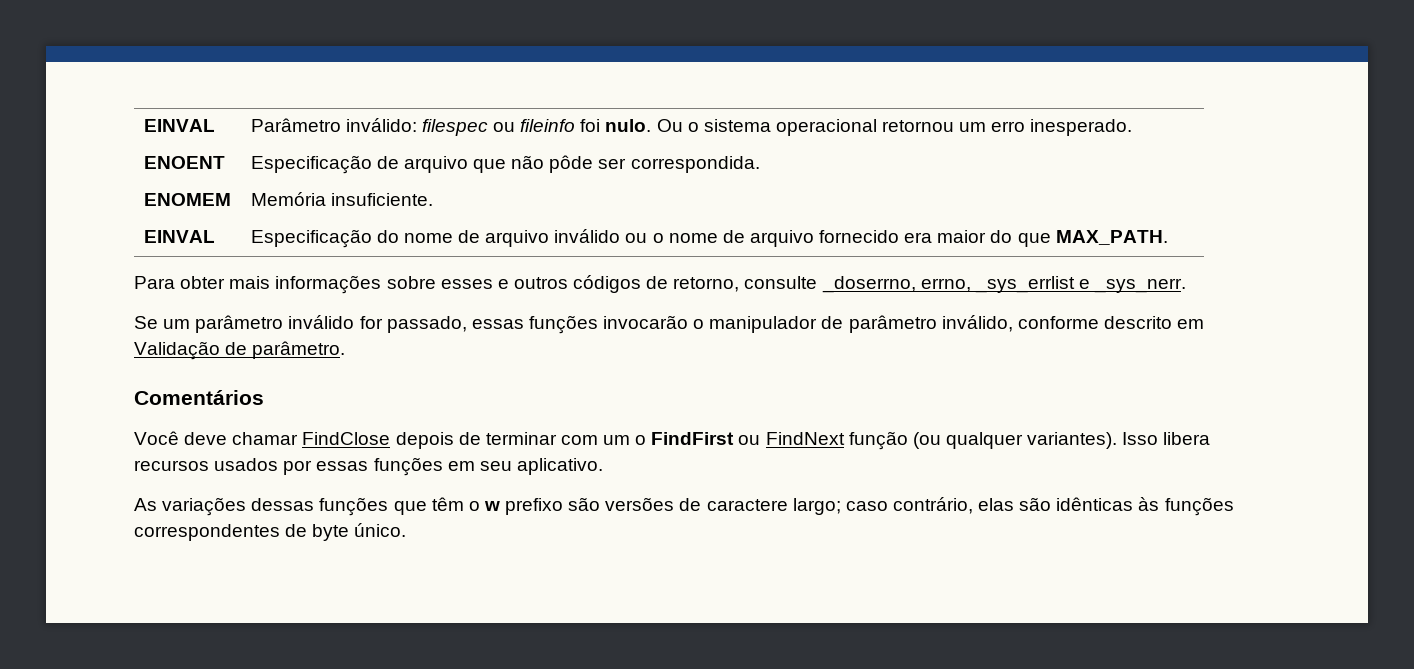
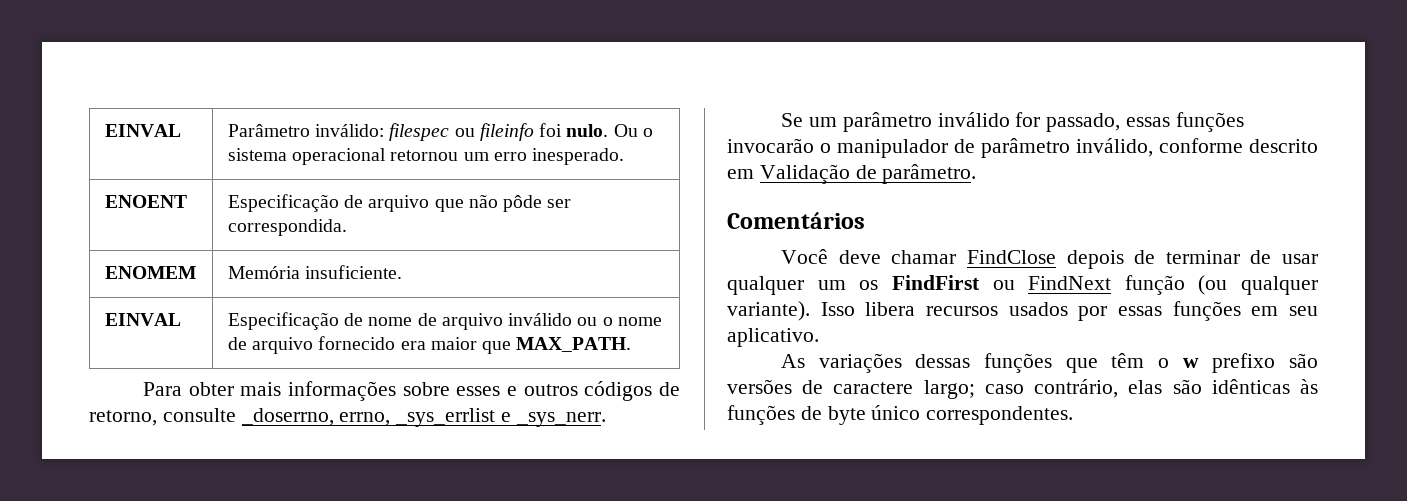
- EINVAL | Especificação do nome de arquivo inválido ou o nome de arquivo fornecido era maior do que MAX_PATH.
+ EINVAL | Especificação de nome de arquivo inválido ou o nome de arquivo fornecido era maior que MAX_PATH.
- Você deve chamar FindClose depois de terminar com um o FindFirst ou FindNext função (ou qualquer variantes).
+ Você deve chamar FindClose depois de terminar de usar qualquer um os FindFirst ou FindNext função (ou qualquer variante).
- As variações dessas funções que têm o w prefixo são versões de caractere largo; caso contrário, elas são idênticas às funções correspondentes de byte único.
+ As variações dessas funções que têm o w prefixo são versões de caractere largo; caso contrário, elas são idênticas às funções de byte único correspondentes.

